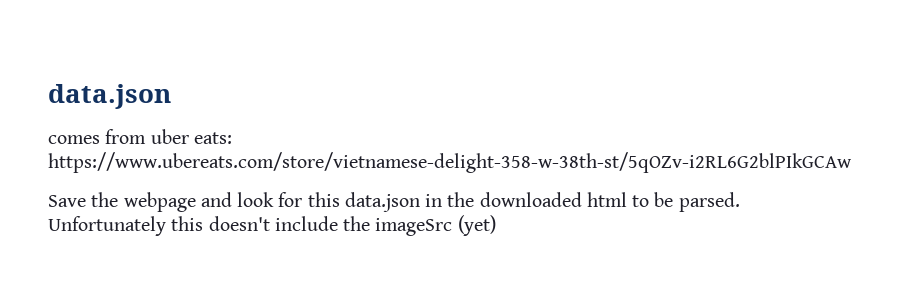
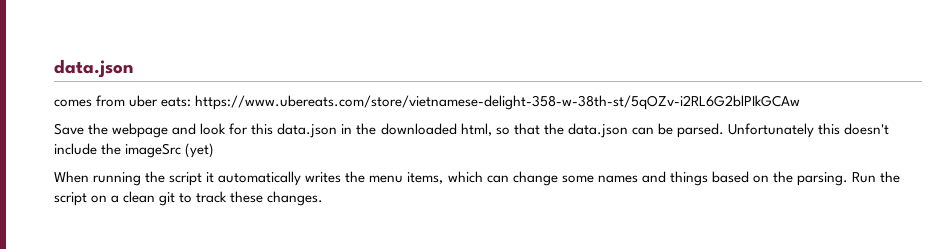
- Save the webpage and look for this data.json in the downloaded html to be parsed.
+ Save the webpage and look for this data.json in the downloaded html, so that the data.json can be parsed.
+ When running the script it automatically writes the menu items, which can change some names and things based on the parsing. Run the script on a clean git to track these changes.

